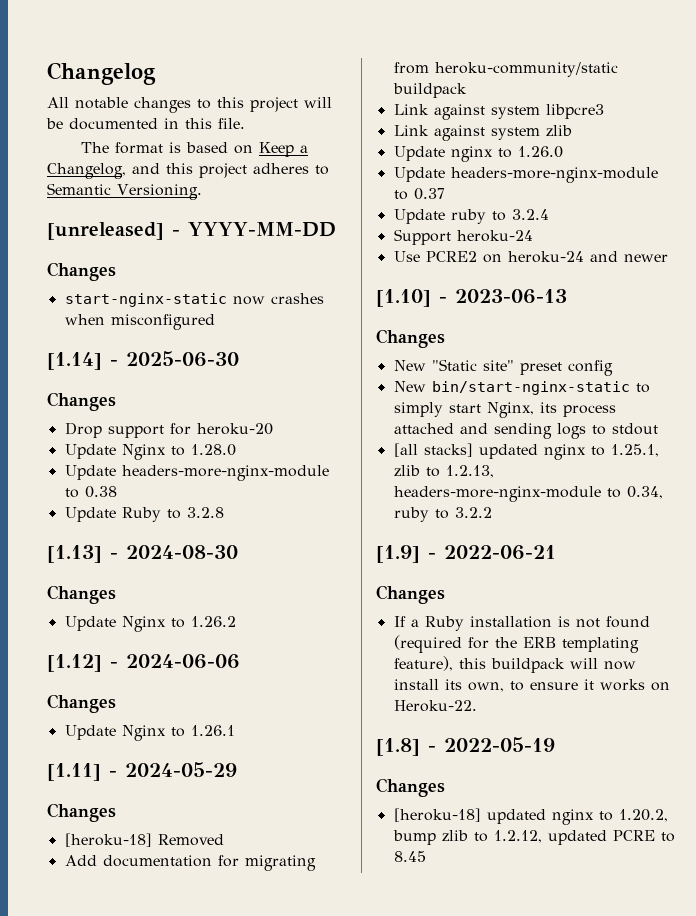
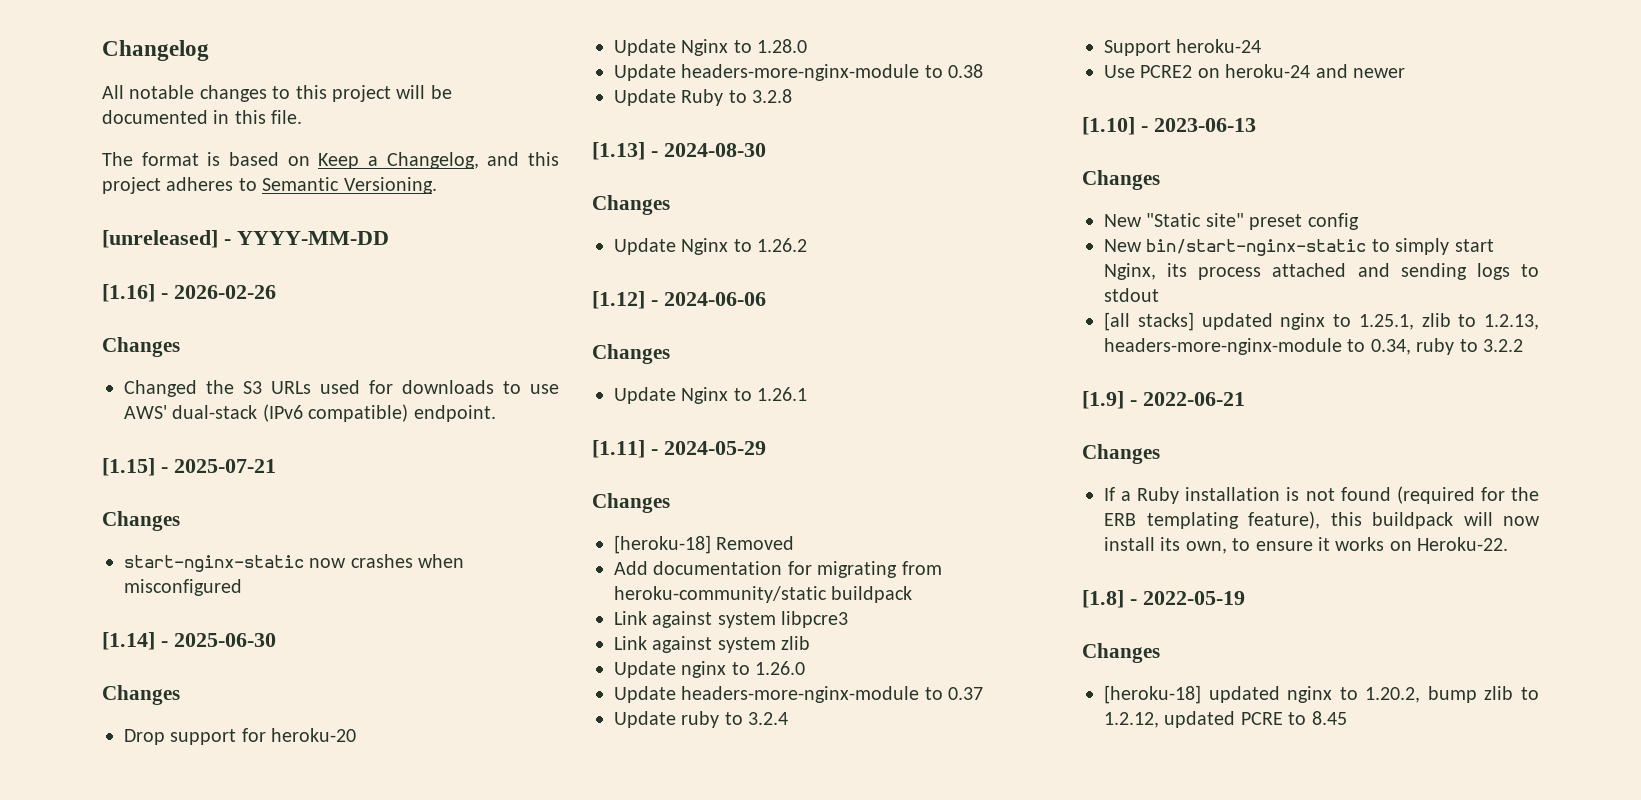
+ [1.16] - 2026-02-26
+ Changes
+ Changed the S3 URLs used for downloads to use AWS' dual-stack (IPv6 compatible) endpoint.
+ [1.15] - 2025-07-21

